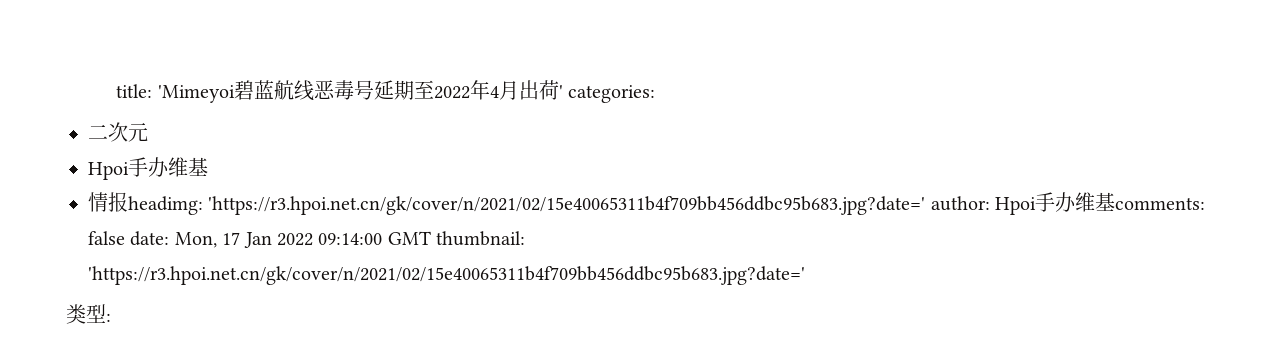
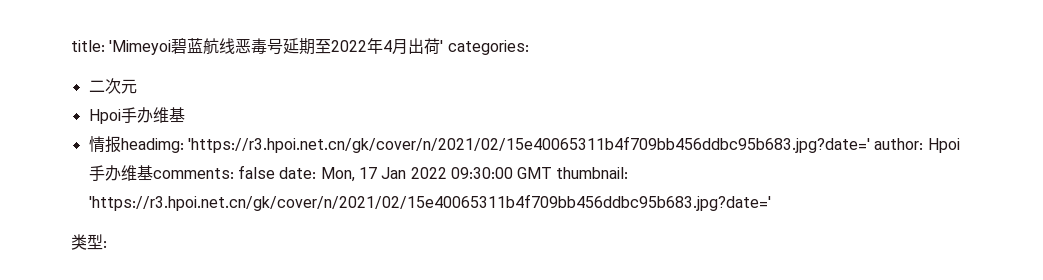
- 情报headimg: 'https://r3.hpoi.net.cn/gk/cover/n/2021/02/15e40065311b4f709bb456ddbc95b683.jpg?date=' author: Hpoi手办维基comments: false date: Mon, 17 Jan 2022 09:14:00 GMT thumbnail: 'https://r3.hpoi.net.cn/gk/cover/n/2021/02/15e40065311b4f709bb456ddbc95b683.jpg?date='
+ 情报headimg: 'https://r3.hpoi.net.cn/gk/cover/n/2021/02/15e40065311b4f709bb456ddbc95b683.jpg?date=' author: Hpoi手办维基comments: false date: Mon, 17 Jan 2022 09:30:00 GMT thumbnail: 'https://r3.hpoi.net.cn/gk/cover/n/2021/02/15e40065311b4f709bb456ddbc95b683.jpg?date='

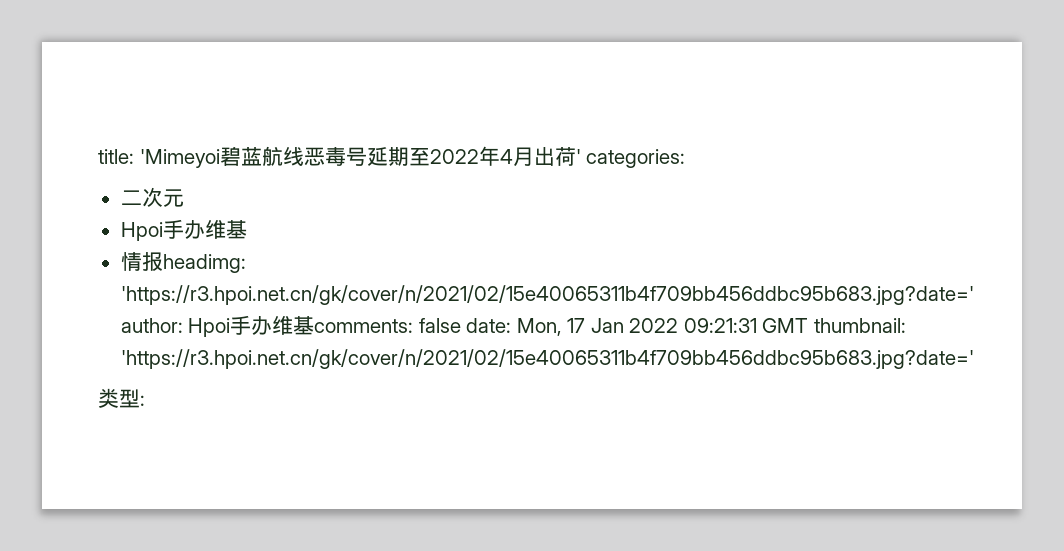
- 情报headimg: 'https://r3.hpoi.net.cn/gk/cover/n/2021/02/15e40065311b4f709bb456ddbc95b683.jpg?date=' author: Hpoi手办维基comments: false date: Mon, 17 Jan 2022 09:30:00 GMT thumbnail: 'https://r3.hpoi.net.cn/gk/cover/n/2021/02/15e40065311b4f709bb456ddbc95b683.jpg?date='
+ 情报headimg: 'https://r3.hpoi.net.cn/gk/cover/n/2021/02/15e40065311b4f709bb456ddbc95b683.jpg?date=' author: Hpoi手办维基comments: false date: Mon, 17 Jan 2022 09:21:31 GMT thumbnail: 'https://r3.hpoi.net.cn/gk/cover/n/2021/02/15e40065311b4f709bb456ddbc95b683.jpg?date='

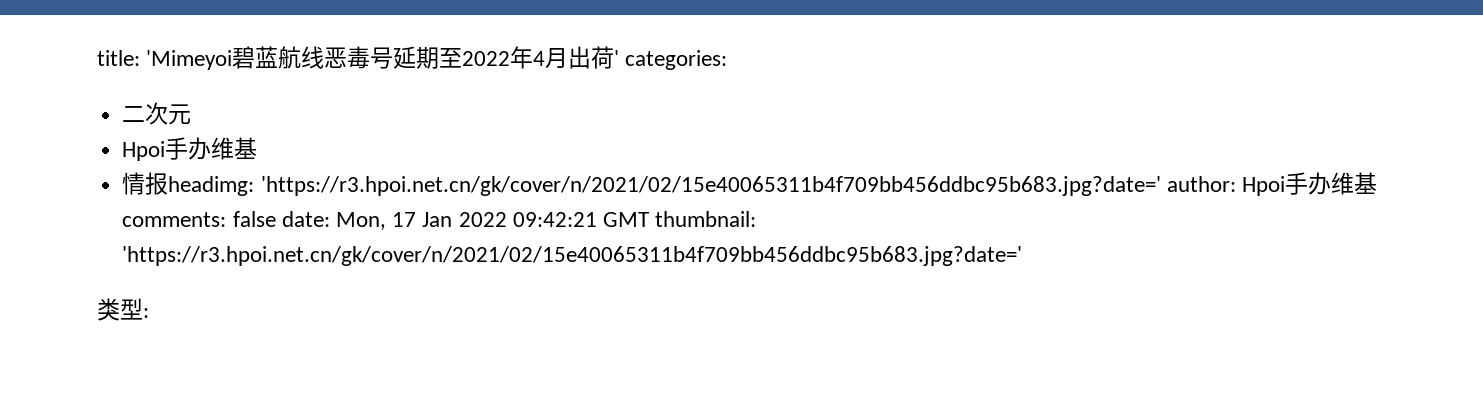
- 情报headimg: 'https://r3.hpoi.net.cn/gk/cover/n/2021/02/15e40065311b4f709bb456ddbc95b683.jpg?date=' author: Hpoi手办维基comments: false date: Mon, 17 Jan 2022 09:21:31 GMT thumbnail: 'https://r3.hpoi.net.cn/gk/cover/n/2021/02/15e40065311b4f709bb456ddbc95b683.jpg?date='
+ 情报headimg: 'https://r3.hpoi.net.cn/gk/cover/n/2021/02/15e40065311b4f709bb456ddbc95b683.jpg?date=' author: Hpoi手办维基comments: false date: Mon, 17 Jan 2022 09:42:21 GMT thumbnail: 'https://r3.hpoi.net.cn/gk/cover/n/2021/02/15e40065311b4f709bb456ddbc95b683.jpg?date='

